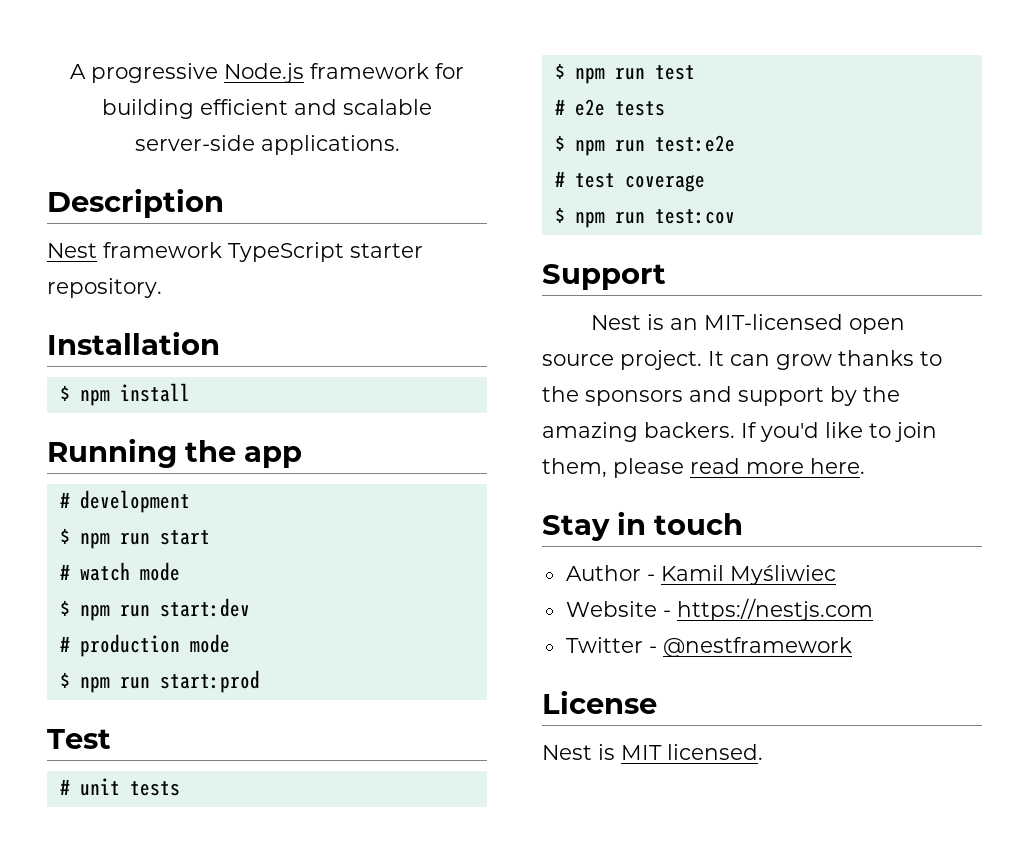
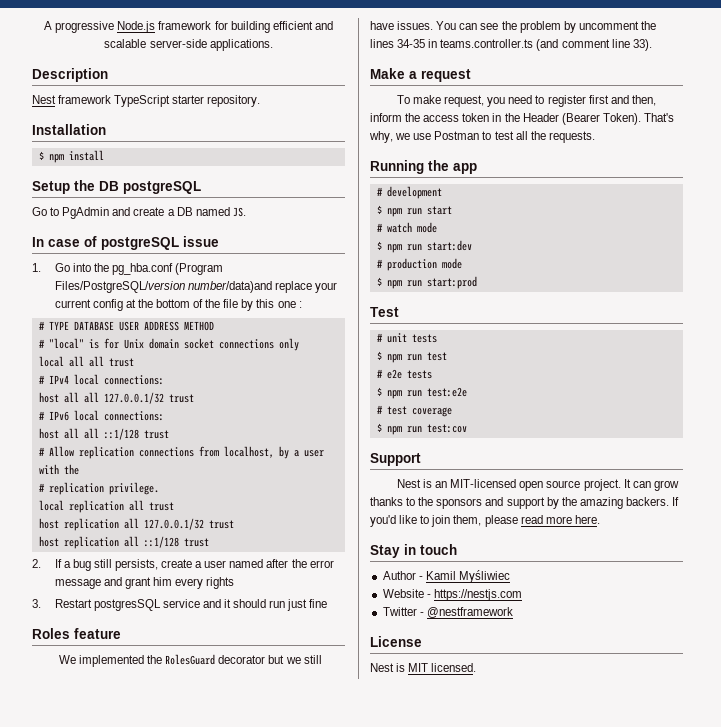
+ Setup the DB postgreSQL
+ Go to PgAdmin and create a DB named JS.
+ In case of postgreSQL issue
+ 1. Go into the pg_hba.conf (Program Files/PostgreSQL/version number/data)and replace your current config at the bottom of the file by this one :
+ # TYPE DATABASE USER ADDRESS METHOD
+ # "local" is for Unix domain socket connections only
+ local all all trust
+ # IPv4 local connections:
+ host all all 127.0.0.1/32 trust
+ # IPv6 local connections:
+ host all all ::1/128 trust
+ # Allow replication connections from localhost, by a user with the
+ # replication privilege.
+ local replication all trust
+ host replication all 127.0.0.1/32 trust
+ host replication all ::1/128 trust
+ 2. If a bug still persists, create a user named after the error message and grant him every rights
+ 3. Restart postgresSQL service and it should run just fine
+ Roles feature
+ We implemented the RolesGuard decorator but we still have issues. You can see the problem by uncomment the lines 34-35 in teams.controller.ts (and comment line 33).
+ Make a request
+ To make request, you need to register first and then, inform the access token in the Header (Bearer Token). That's why, we use Postman to test all the requests.

